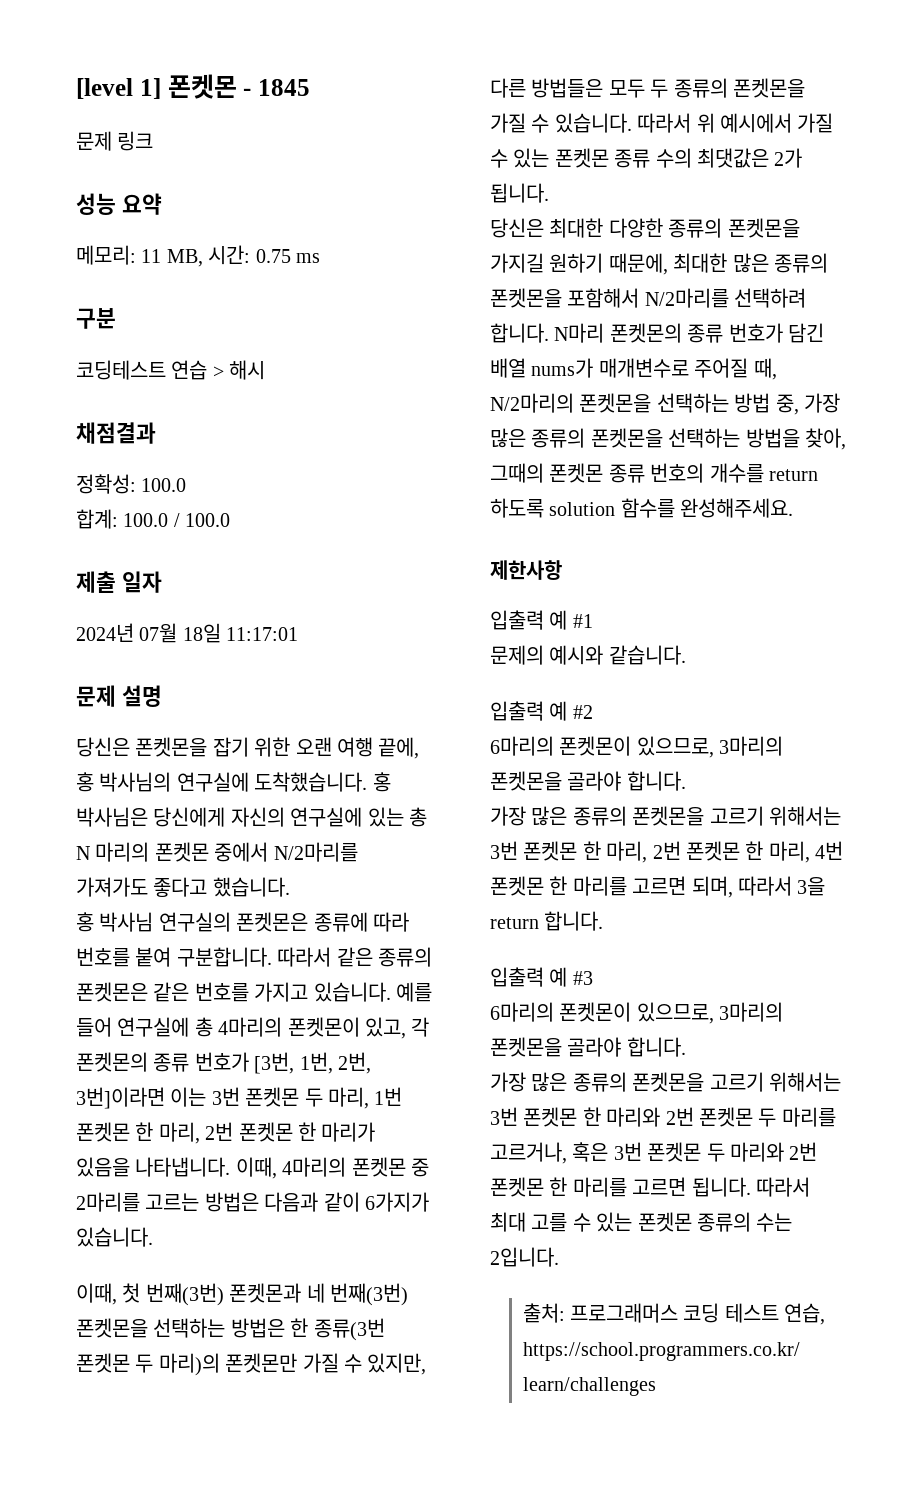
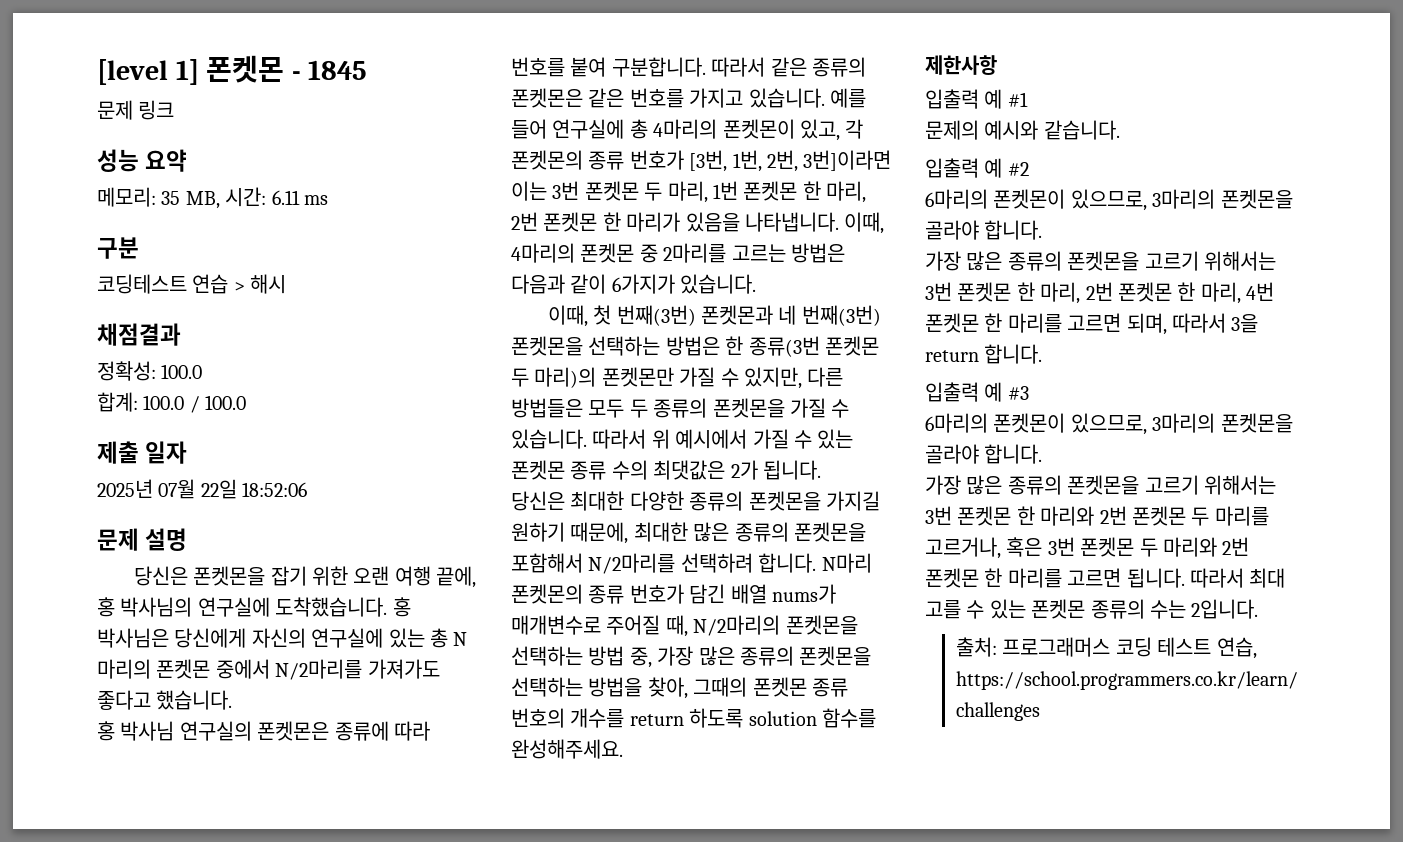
- 메모리: 11 MB, 시간: 0.75 ms
+ 메모리: 35 MB, 시간: 6.11 ms
- 2024년 07월 18일 11:17:01
+ 2025년 07월 22일 18:52:06

